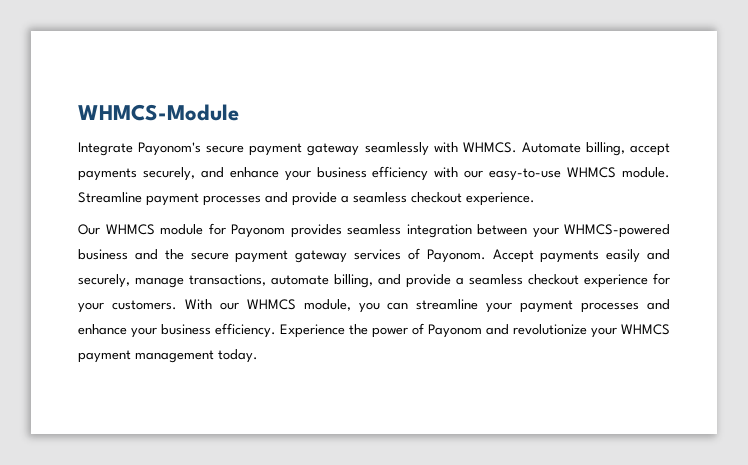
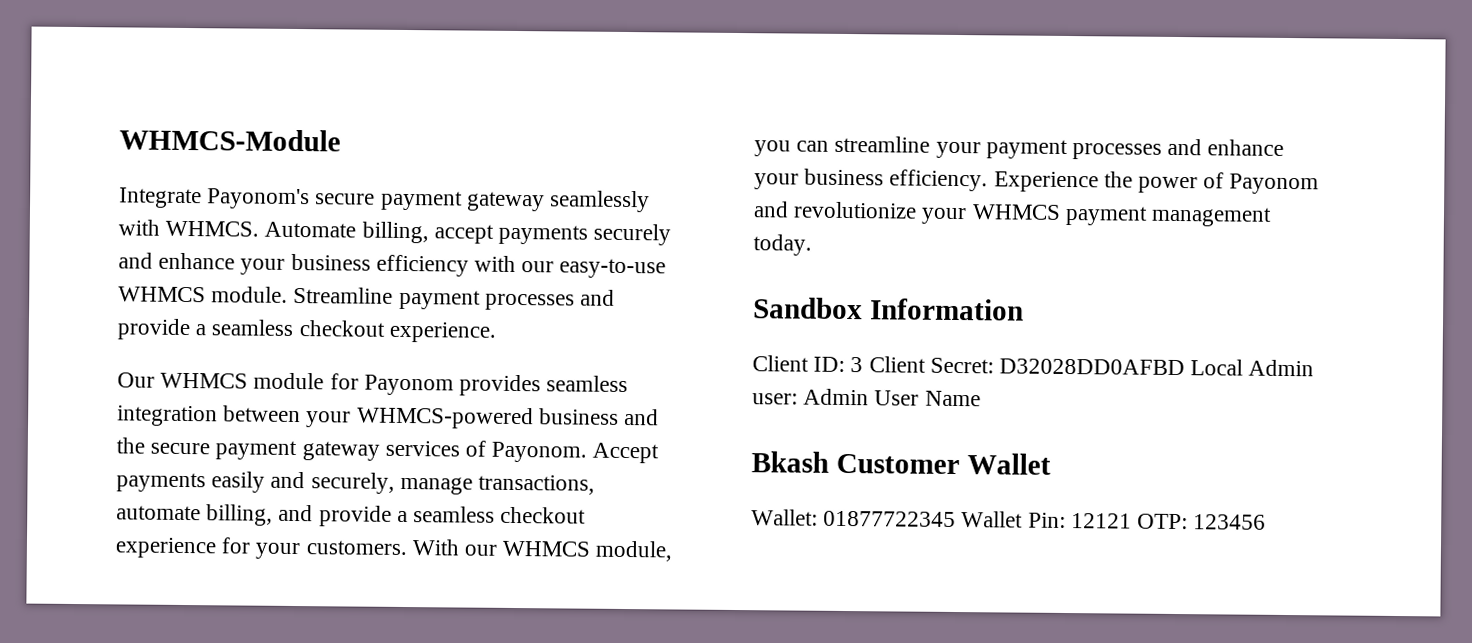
- Automate billing, accept payments securely, and enhance your business efficiency with our easy-to-use WHMCS module.
+ Automate billing, accept payments securely and enhance your business efficiency with our easy-to-use WHMCS module.
+ Sandbox Information
+ Client ID: 3 Client Secret: D32028DD0AFBD Local Admin user: Admin User Name
+ Bkash Customer Wallet
+ Wallet: 01877722345 Wallet Pin: 12121 OTP: 123456

